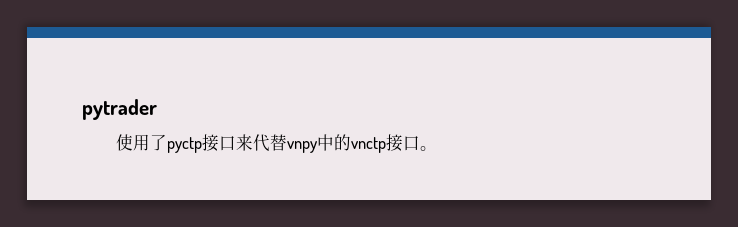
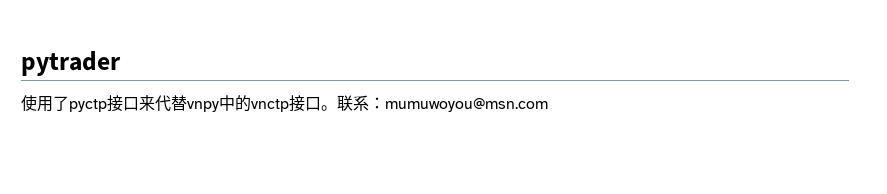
+ 联系：mumuwoyou@msn.com

